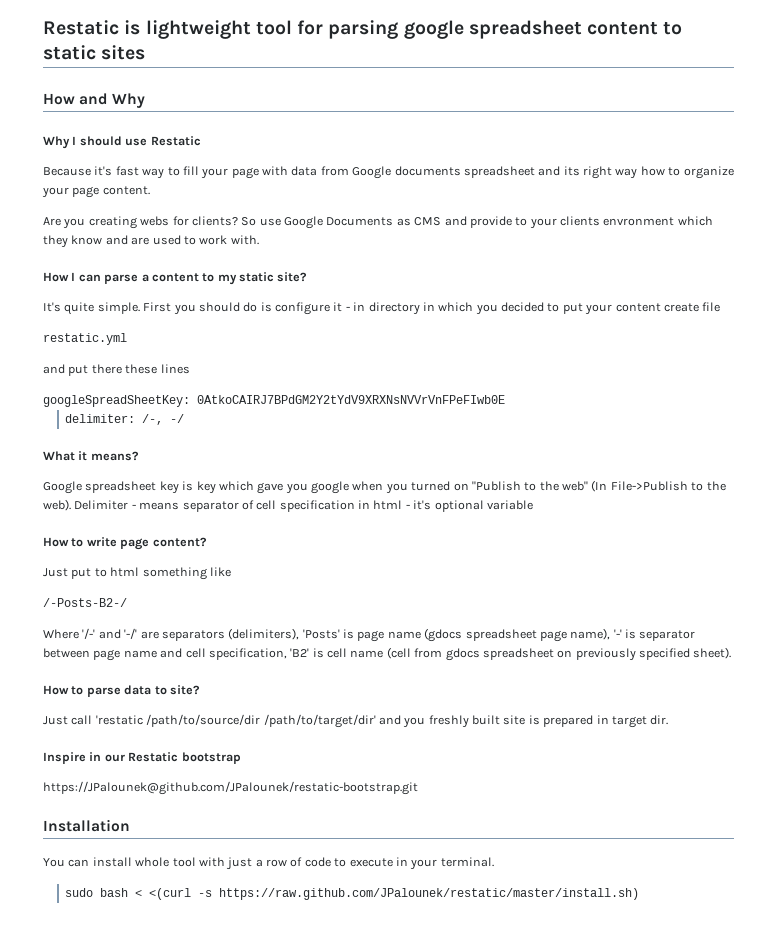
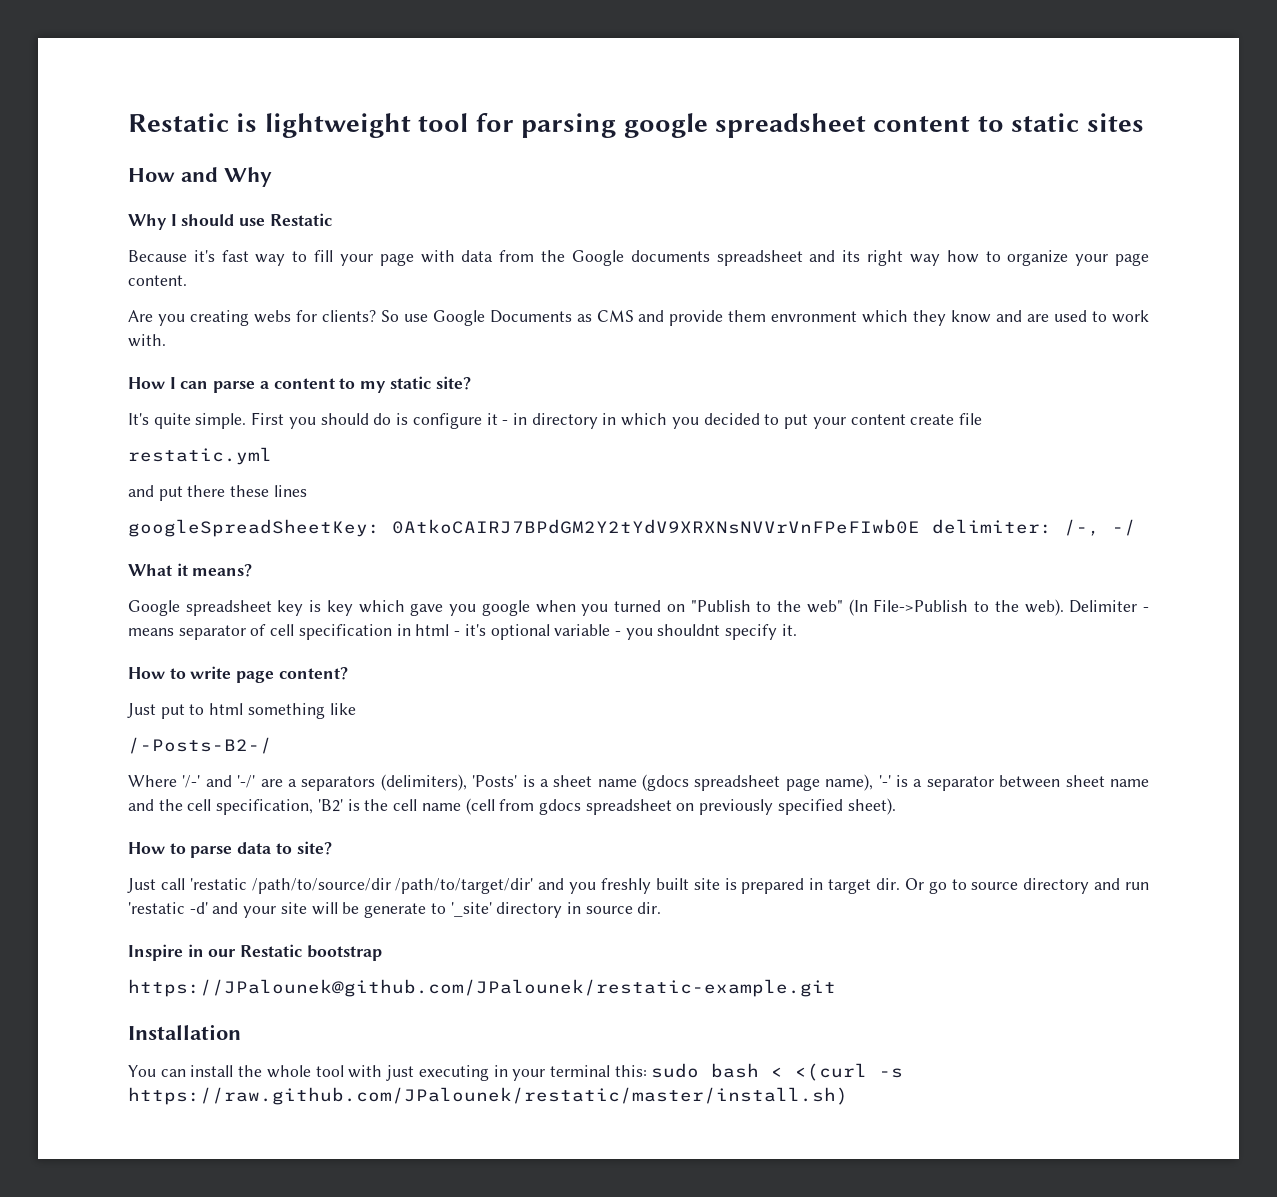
- Because it's fast way to fill your page with data from Google documents spreadsheet and its right way how to organize your page content.
+ Because it's fast way to fill your page with data from the Google documents spreadsheet and its right way how to organize your page content.
- So use Google Documents as CMS and provide to your clients envronment which they know and are used to work with.
+ So use Google Documents as CMS and provide them envronment which they know and are used to work with.
- googleSpreadSheetKey: 0AtkoCAIRJ7BPdGM2Y2tYdV9XRXNsNVVrVnFPeFIwb0E
- delimiter: /-, -/
+ googleSpreadSheetKey: 0AtkoCAIRJ7BPdGM2Y2tYdV9XRXNsNVVrVnFPeFIwb0E delimiter: /-, -/
- Delimiter - means separator of cell specification in html - it's optional variable
+ Delimiter - means separator of cell specification in html - it's optional variable - you shouldnt specify it.
- Where '/-' and '-/' are separators (delimiters), 'Posts' is page name (gdocs spreadsheet page name), '-' is separator between page name and cell specification, 'B2' is cell name (cell from gdocs spreadsheet on previously specified sheet).
+ Where '/-' and '-/' are a separators (delimiters), 'Posts' is a sheet name (gdocs spreadsheet page name), '-' is a separator between sheet name and the cell specification, 'B2' is the cell name (cell from gdocs spreadsheet on previously specified sheet).
+ Or go to source directory and run 'restatic -d' and your site will be generate to '_site' directory in source dir.
- https://JPalounek@github.com/JPalounek/restatic-bootstrap.git
+ https://JPalounek@github.com/JPalounek/restatic-example.git
- You can install whole tool with just a row of code to execute in your terminal.
- sudo bash < <(curl -s https://raw.github.com/JPalounek/restatic/master/install.sh)
+ You can install the whole tool with just executing in your terminal this: sudo bash < <(curl -s https://raw.github.com/JPalounek/restatic/master/install.sh)

